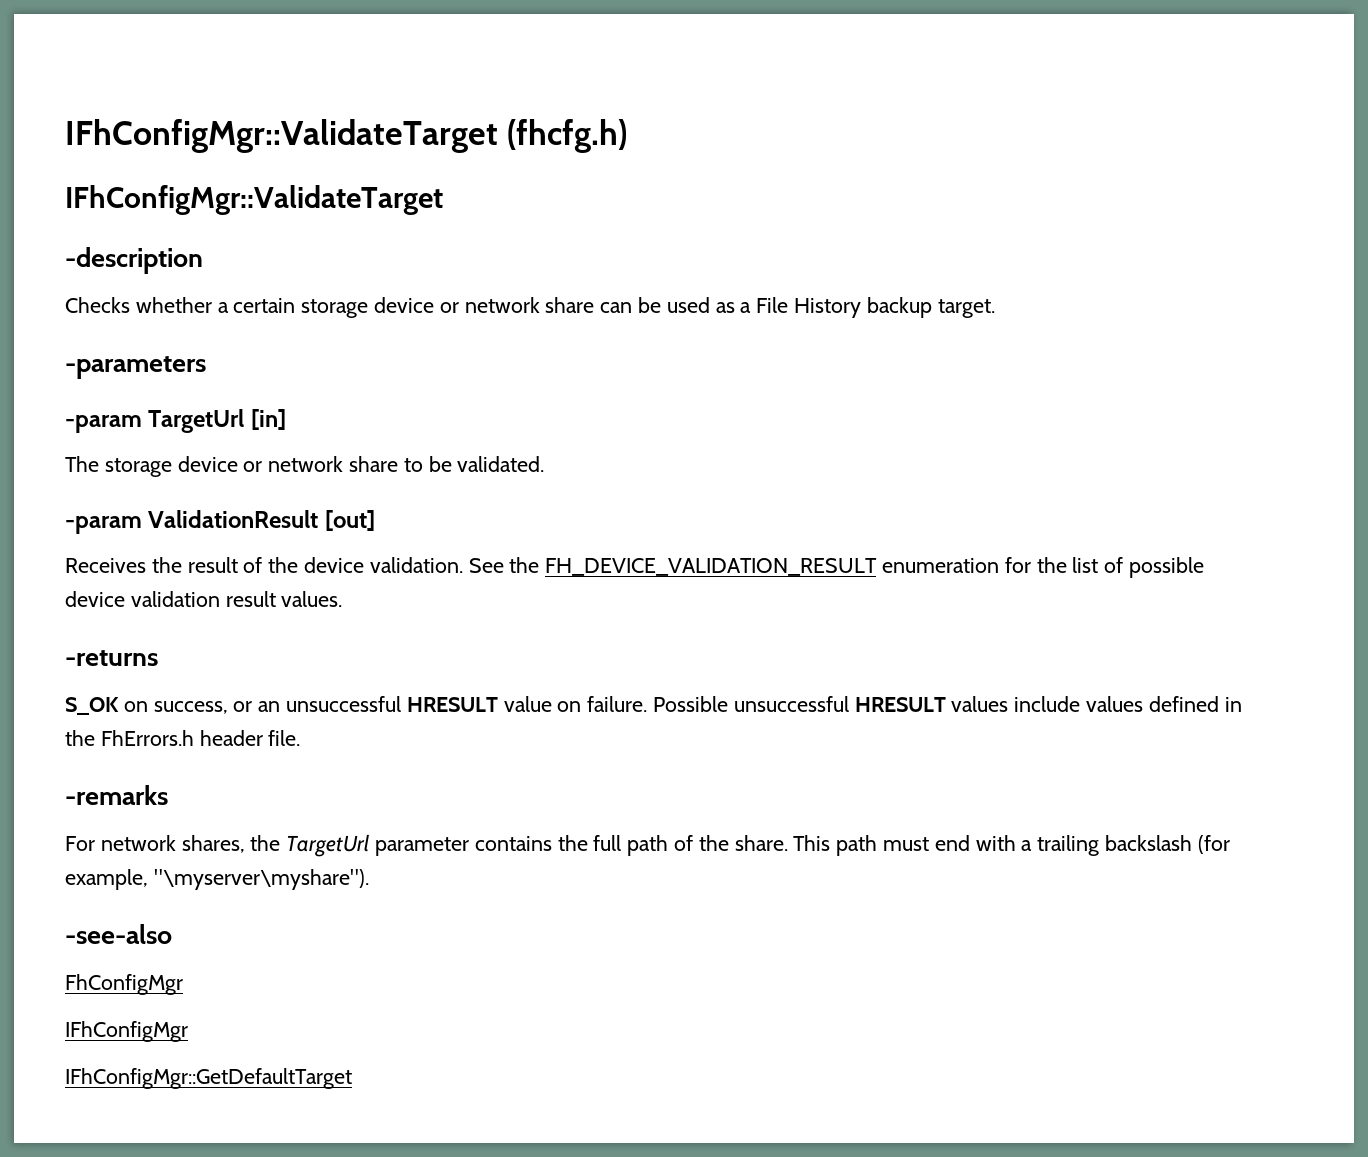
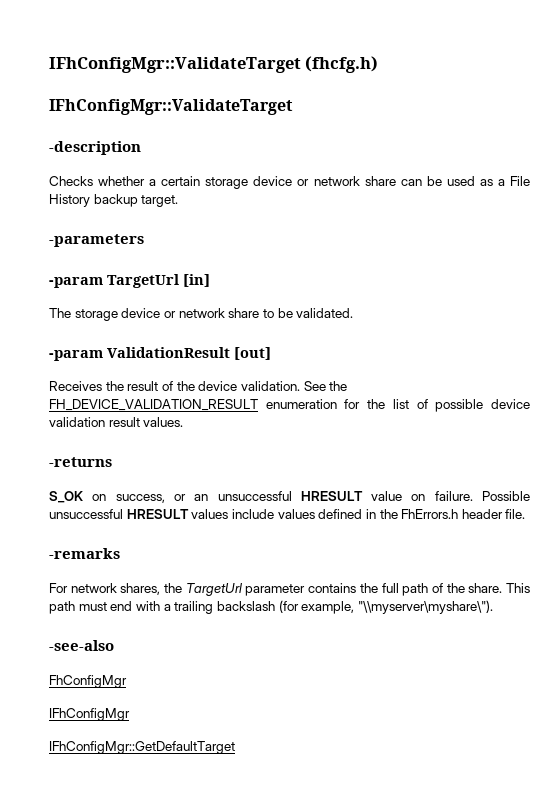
- This path must end with a trailing backslash (for example, "\myserver\myshare").
+ This path must end with a trailing backslash (for example, "\\myserver\myshare\").

